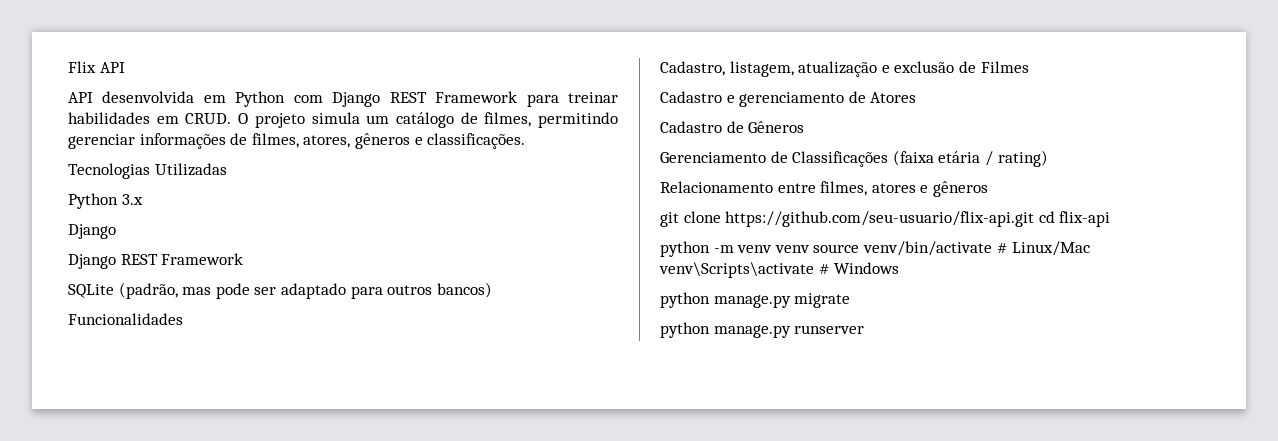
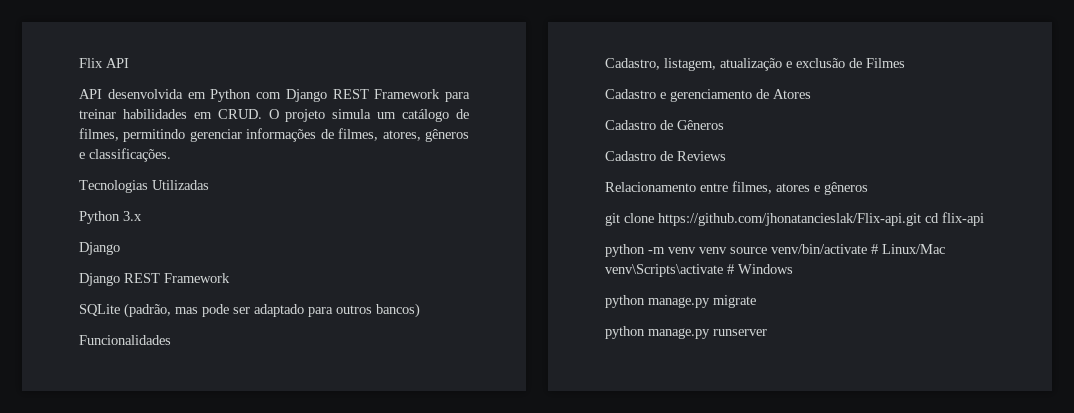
- Gerenciamento de Classificações (faixa etária / rating)
+ Cadastro de Reviews
- git clone https://github.com/seu-usuario/flix-api.git cd flix-api
+ git clone https://github.com/jhonatancieslak/Flix-api.git cd flix-api

